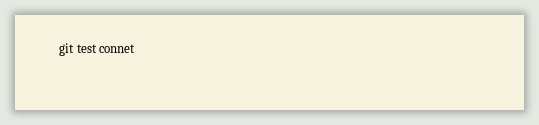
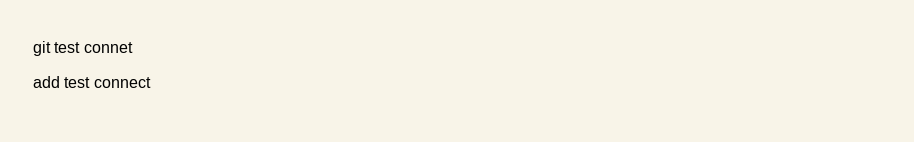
+ add test connect

